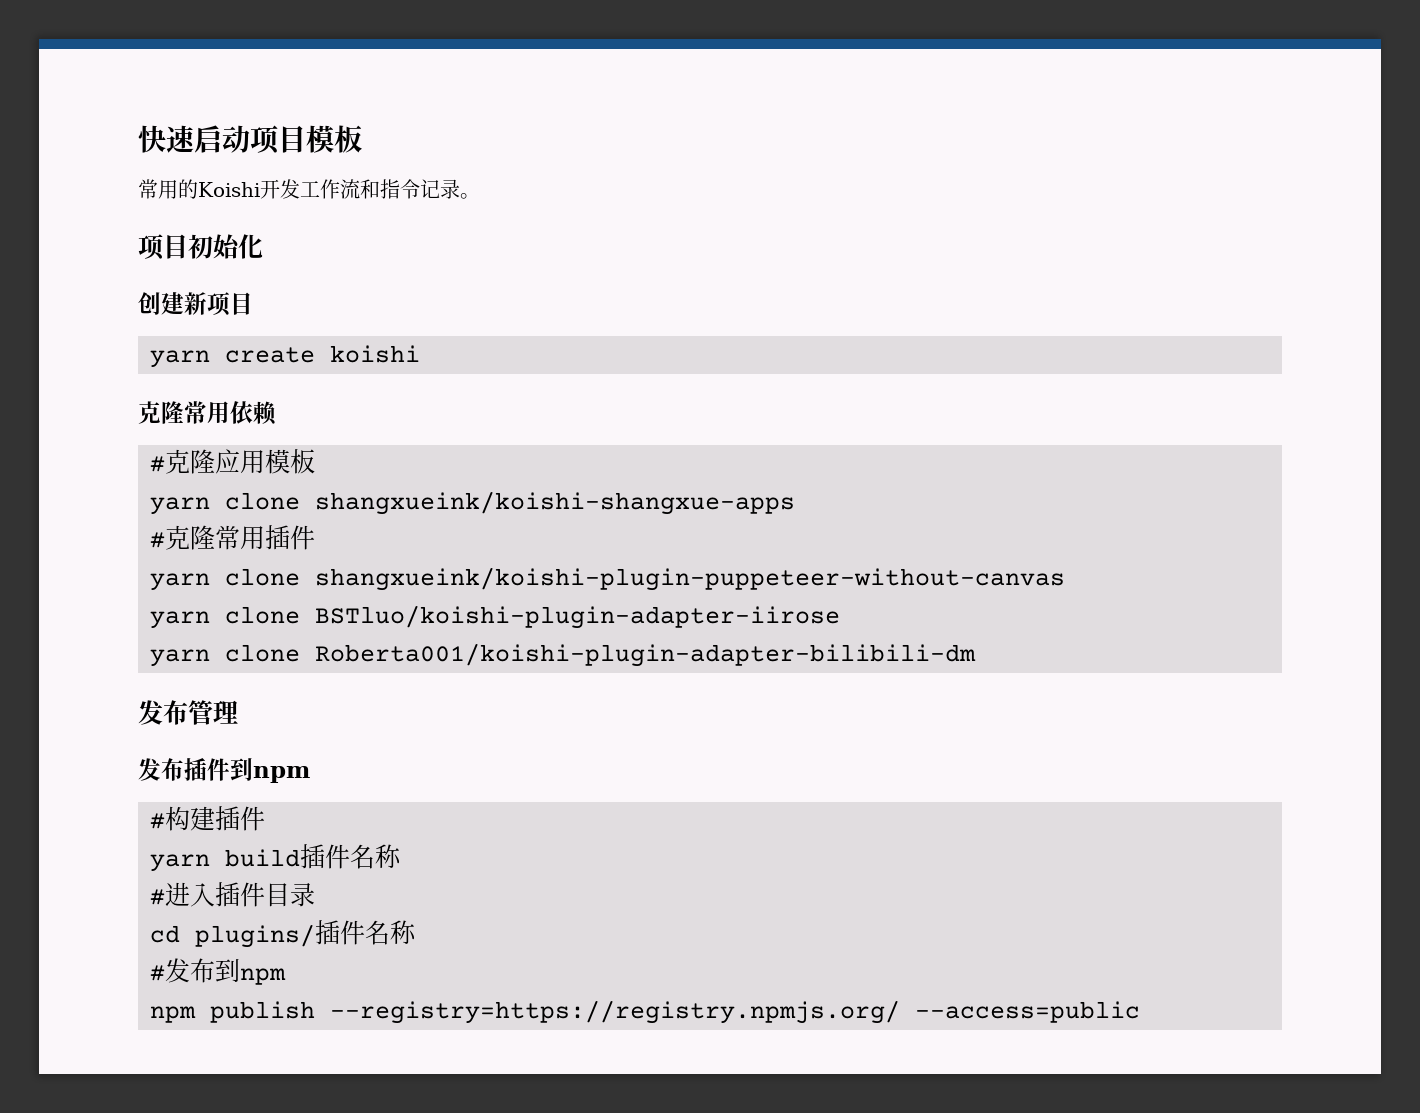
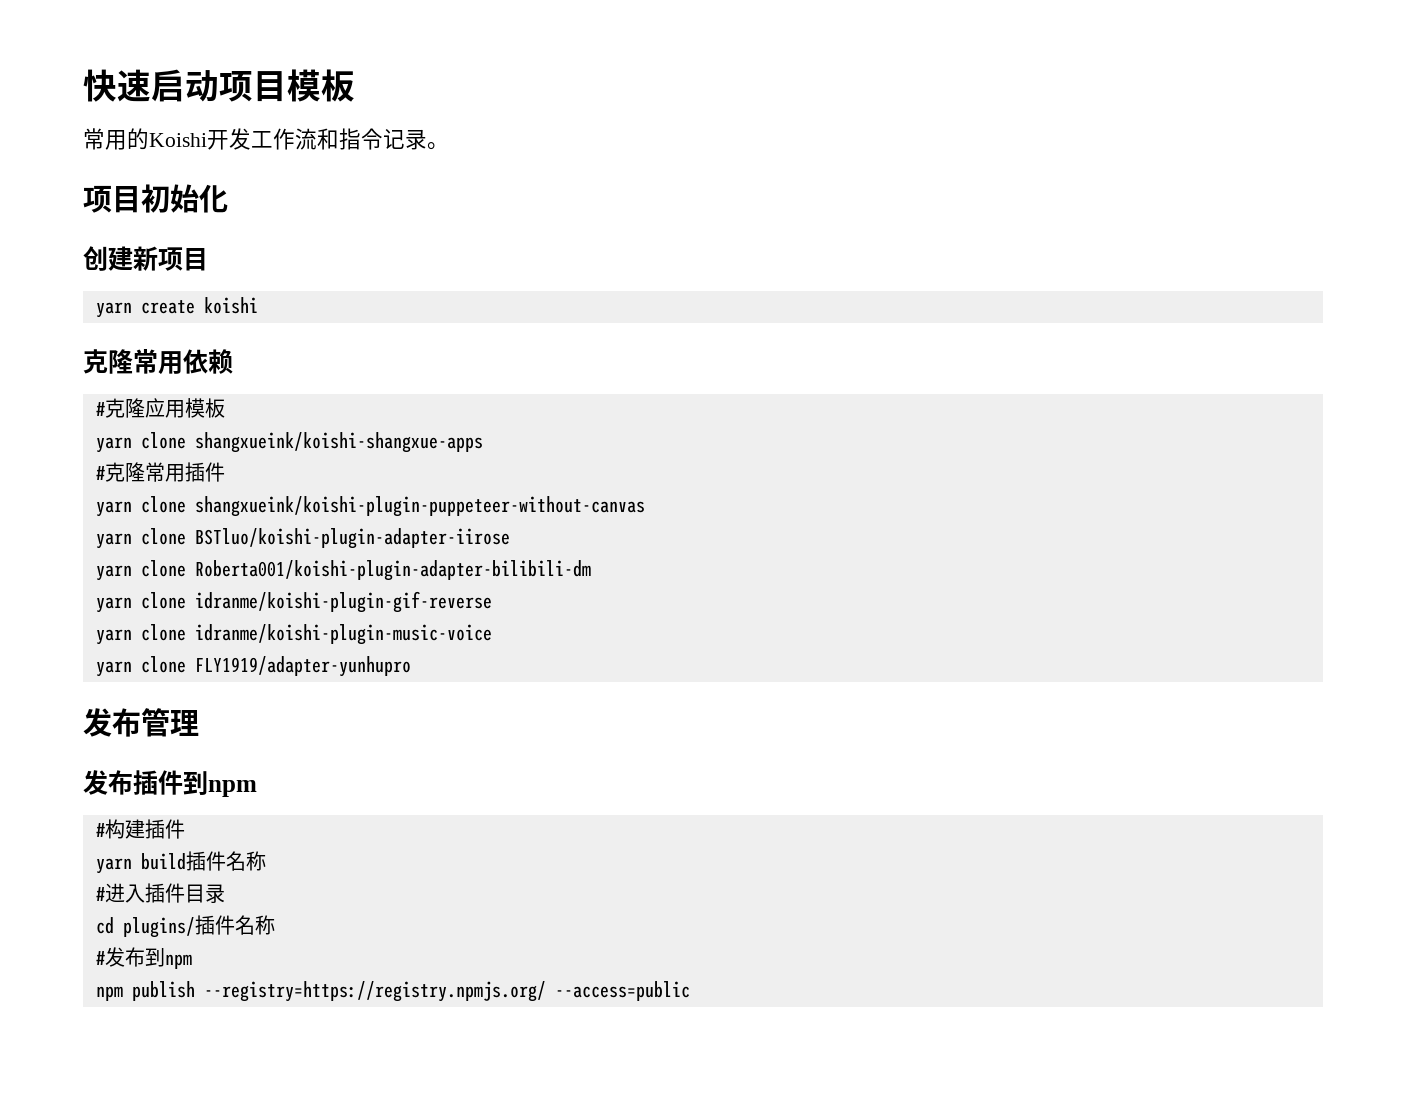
+ yarn clone idranme/koishi-plugin-gif-reverse
+ yarn clone idranme/koishi-plugin-music-voice
+ yarn clone FLY1919/adapter-yunhupro

